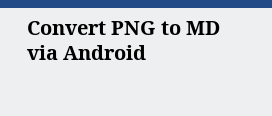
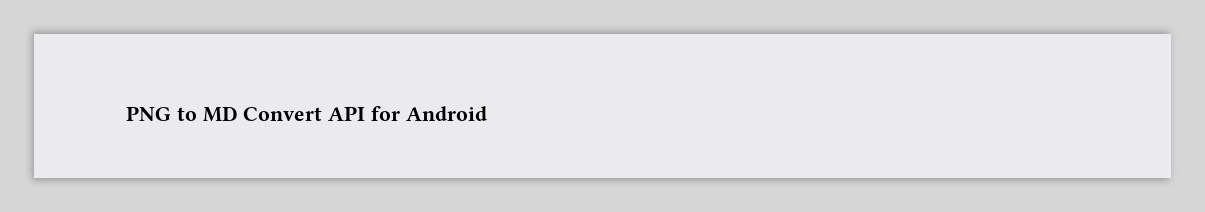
- Convert PNG to MD via Android
+ PNG to MD Convert API for Android

